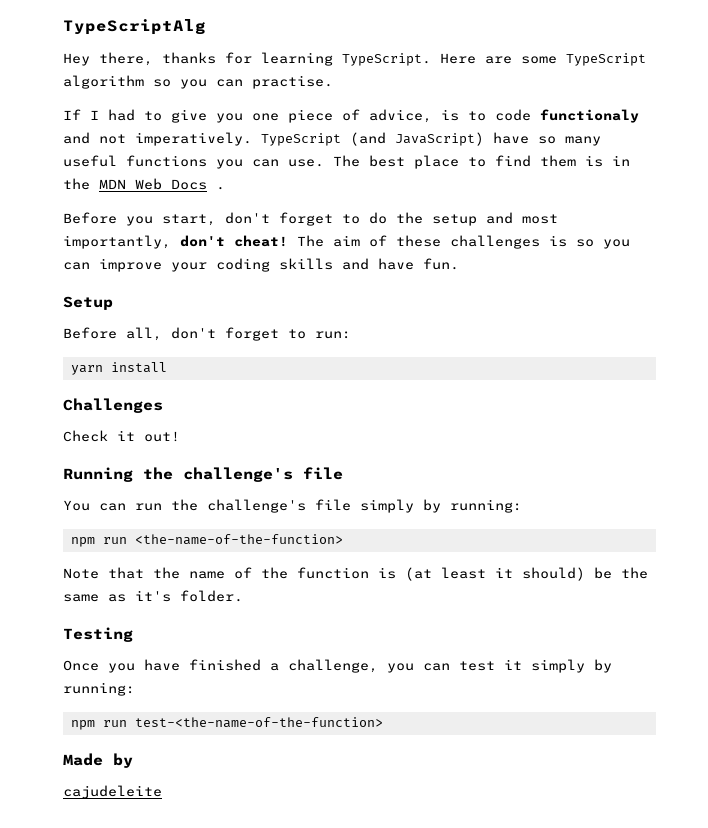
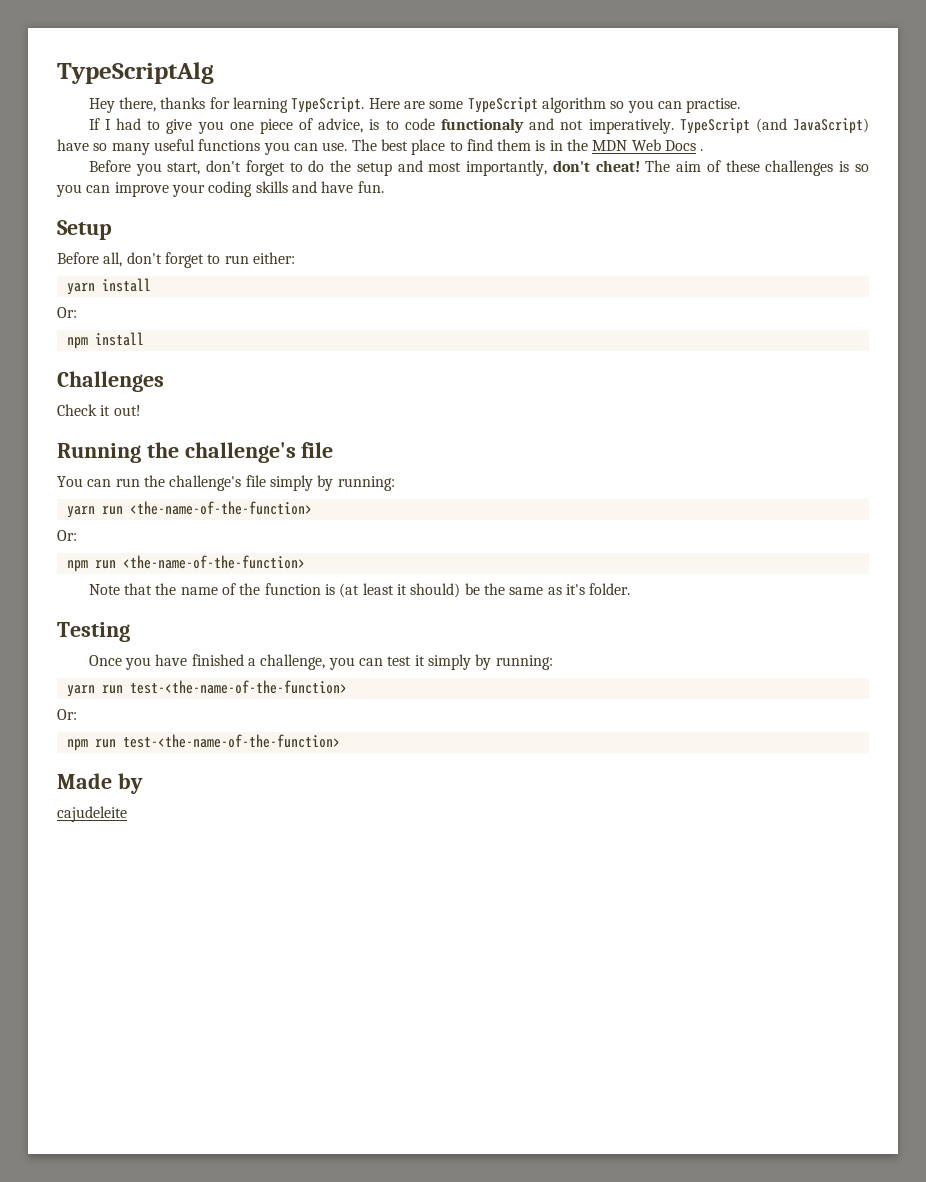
- Before all, don't forget to run:
+ Before all, don't forget to run either:
  yarn install
+ Or:
+ npm install
+ yarn run <the-name-of-the-function>
+ Or:
+ yarn run test-<the-name-of-the-function>
+ Or:

